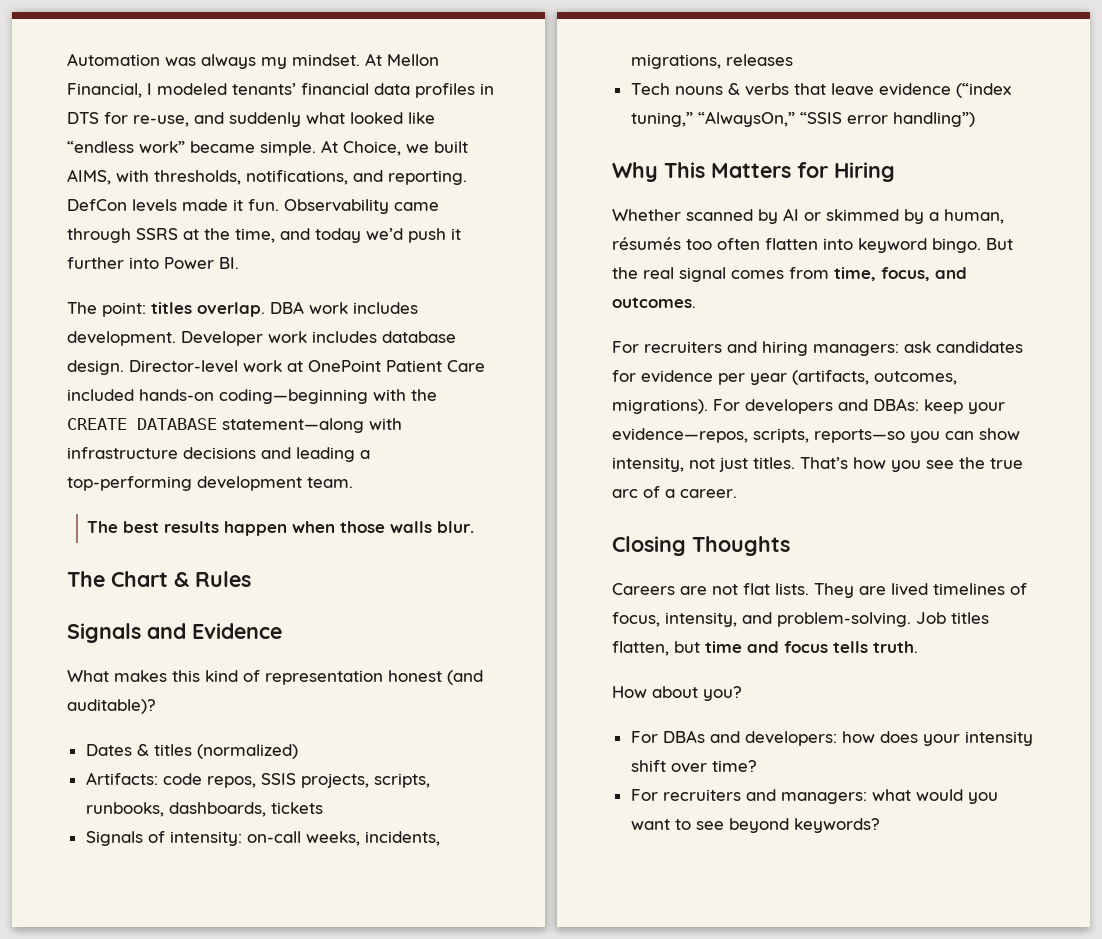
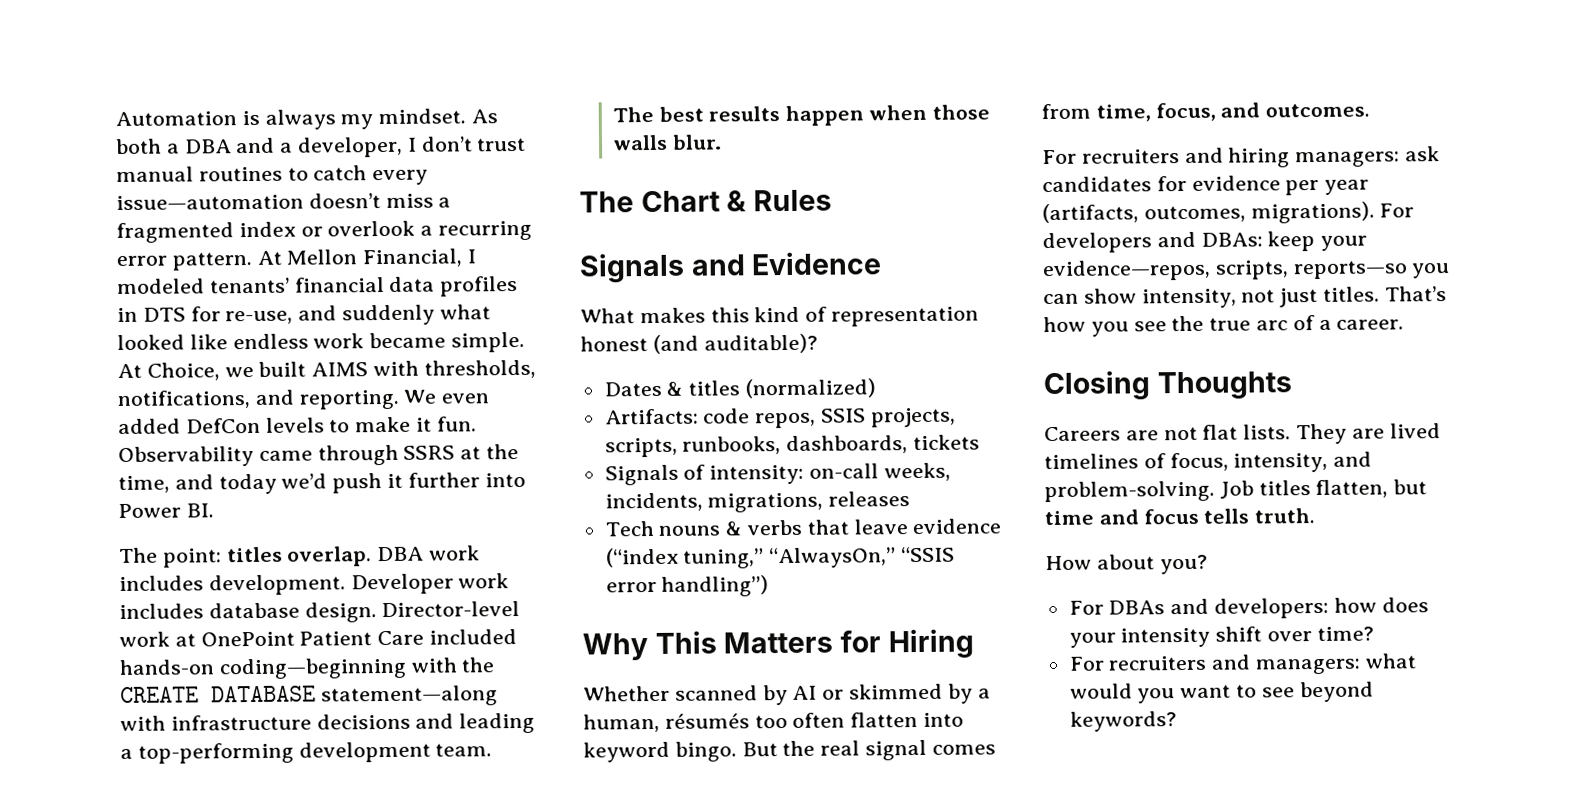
- Automation was always my mindset.
+ Automation is always my mindset.
+ As both a DBA and a developer, I don’t trust manual routines to catch every issue—automation doesn’t miss a fragmented index or overlook a recurring error pattern.
- At Mellon Financial, I modeled tenants’ financial data profiles in DTS for re-use, and suddenly what looked like “endless work” became simple.
+ At Mellon Financial, I modeled tenants’ financial data profiles in DTS for re-use, and suddenly what looked like endless work became simple.
- At Choice, we built AIMS, with thresholds, notifications, and reporting.
+ At Choice, we built AIMS with thresholds, notifications, and reporting.
- DefCon levels made it fun.
+ We even added DefCon levels to make it fun.

